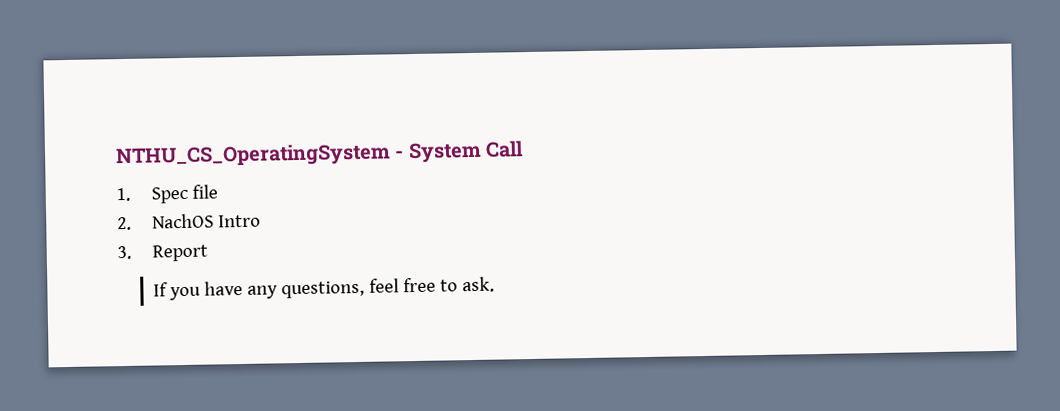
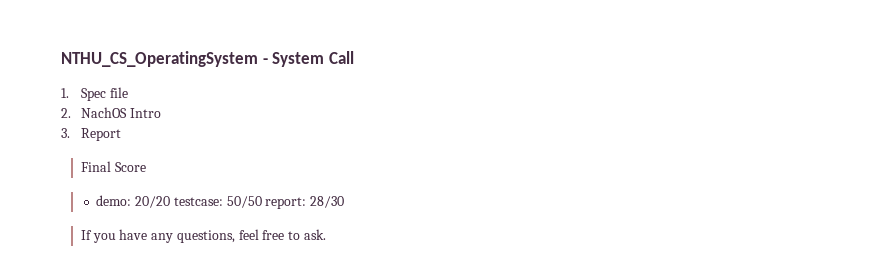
+ Final Score
+ demo: 20/20 testcase: 50/50 report: 28/30

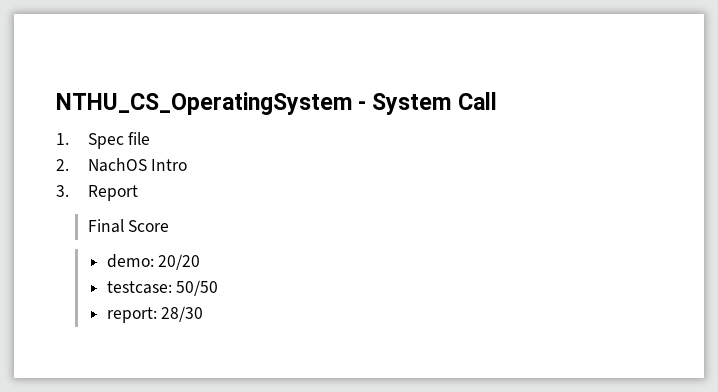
- demo: 20/20 testcase: 50/50 report: 28/30
+ demo: 20/20
+ testcase: 50/50
+ report: 28/30
- If you have any questions, feel free to ask.

